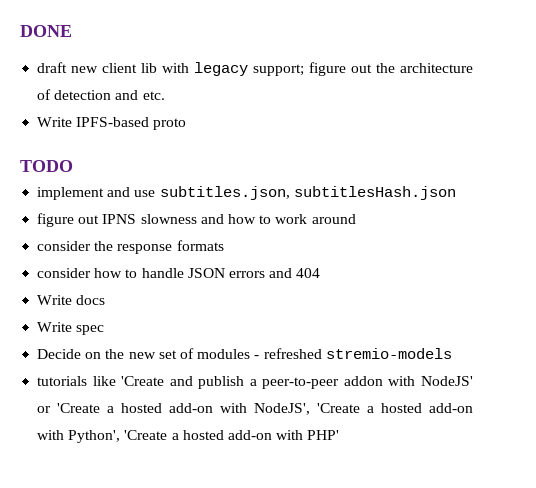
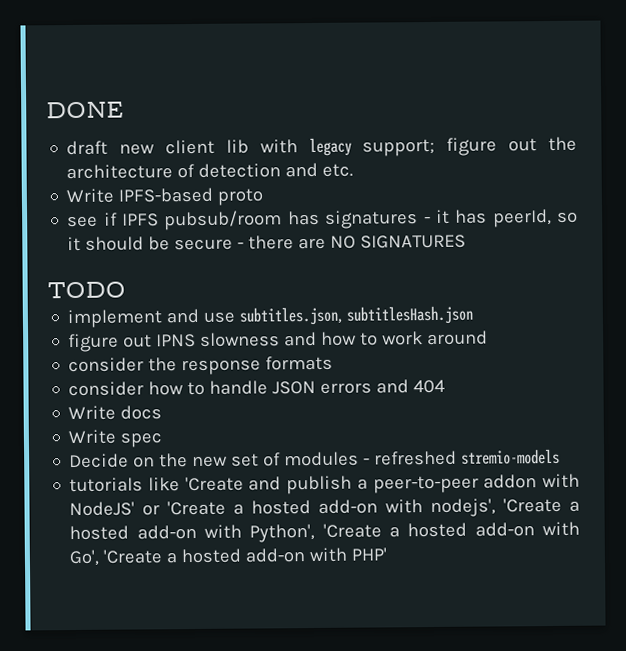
+ see if IPFS pubsub/room has signatures - it has peerId, so it should be secure - there are NO SIGNATURES
- tutorials like 'Create and publish a peer-to-peer addon with NodeJS' or 'Create a hosted add-on with NodeJS', 'Create a hosted add-on with Python', 'Create a hosted add-on with PHP'
+ tutorials like 'Create and publish a peer-to-peer addon with NodeJS' or 'Create a hosted add-on with nodejs', 'Create a hosted add-on with Python', 'Create a hosted add-on with Go', 'Create a hosted add-on with PHP'

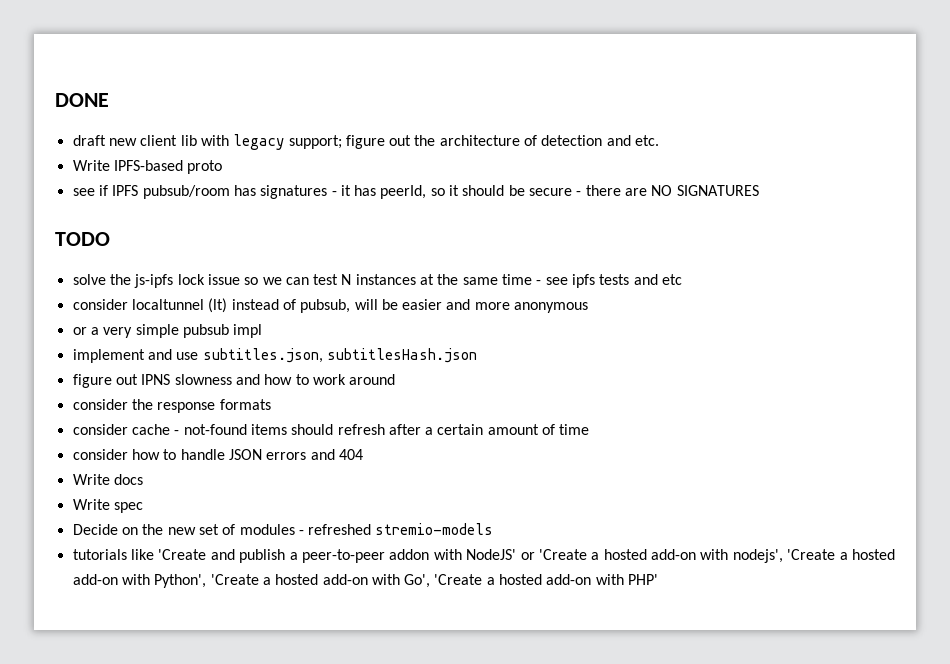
+ solve the js-ipfs lock issue so we can test N instances at the same time - see ipfs tests and etc
+ consider localtunnel (lt) instead of pubsub, will be easier and more anonymous
+ or a very simple pubsub impl
+ consider cache - not-found items should refresh after a certain amount of time

